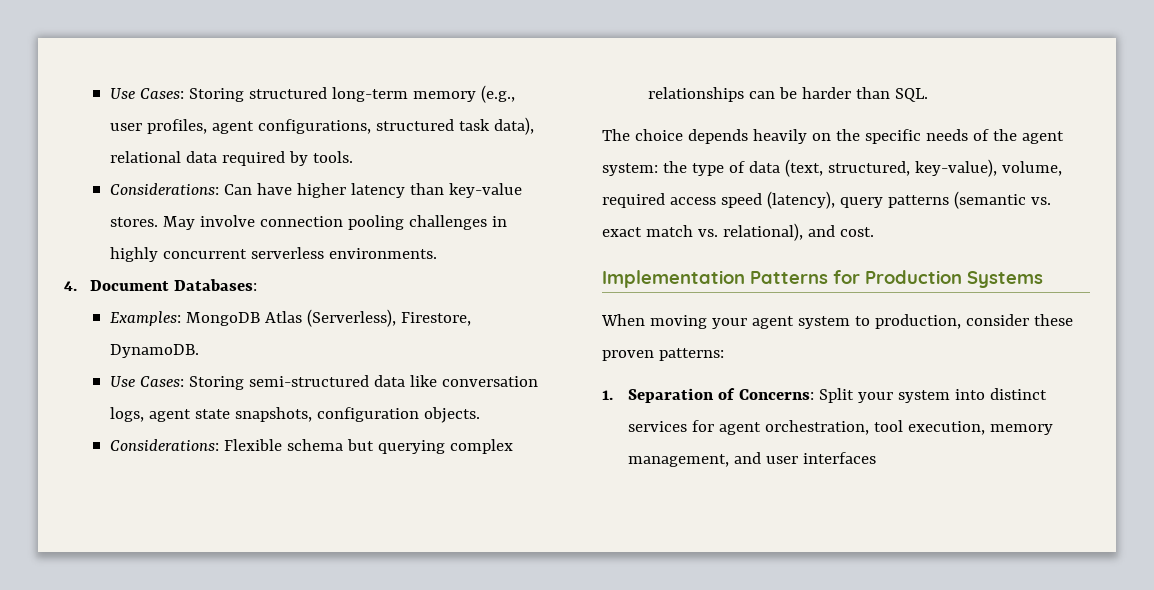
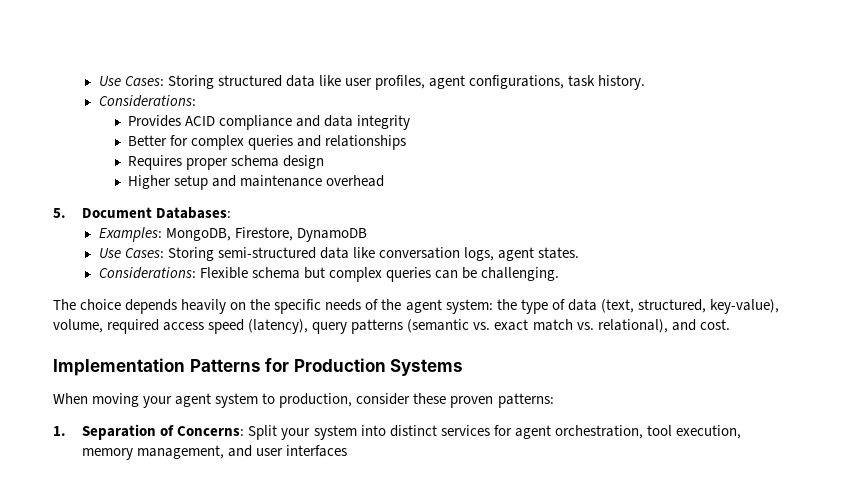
- Use Cases: Storing structured long-term memory (e.g., user profiles, agent configurations, structured task data), relational data required by tools.
- Considerations: Can have higher latency than key-value stores. May involve connection pooling challenges in highly concurrent serverless environments.
- 4. Document Databases:
- Examples: MongoDB Atlas (Serverless), Firestore, DynamoDB.
+ Use Cases: Storing structured data like user profiles, agent configurations, task history.
+ Considerations:
+ Provides ACID compliance and data integrity
+ Better for complex queries and relationships
+ Requires proper schema design
+ Higher setup and maintenance overhead
+ 5. Document Databases:
+ Examples: MongoDB, Firestore, DynamoDB
- Use Cases: Storing semi-structured data like conversation logs, agent state snapshots, configuration objects.
+ Use Cases: Storing semi-structured data like conversation logs, agent states.
- Considerations: Flexible schema but querying complex relationships can be harder than SQL.
+ Considerations: Flexible schema but complex queries can be challenging.

